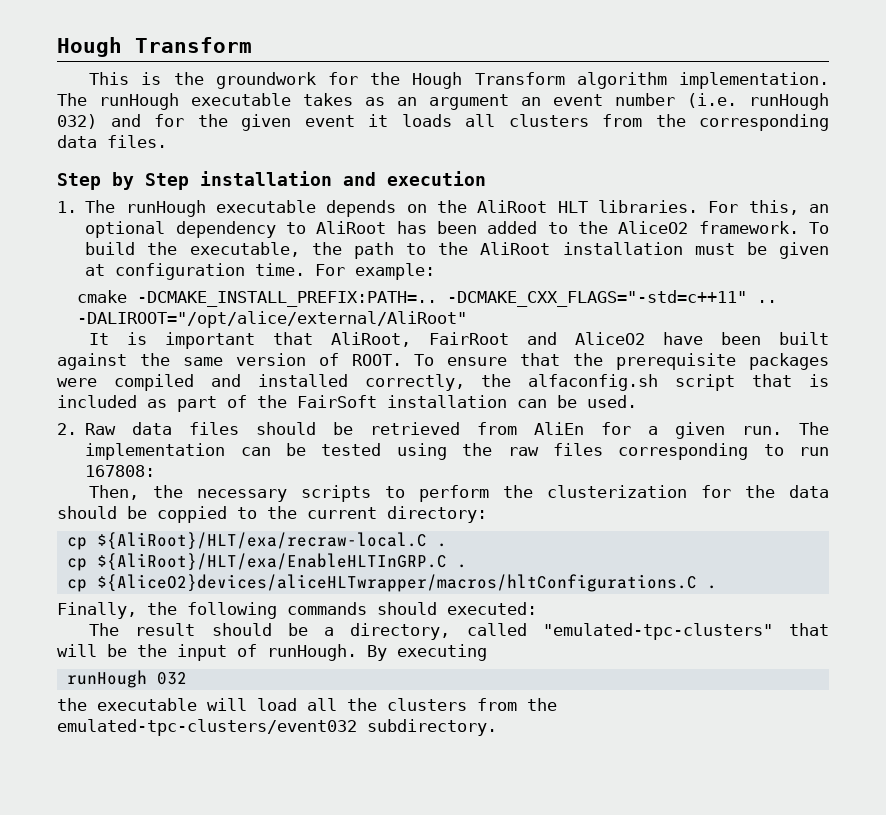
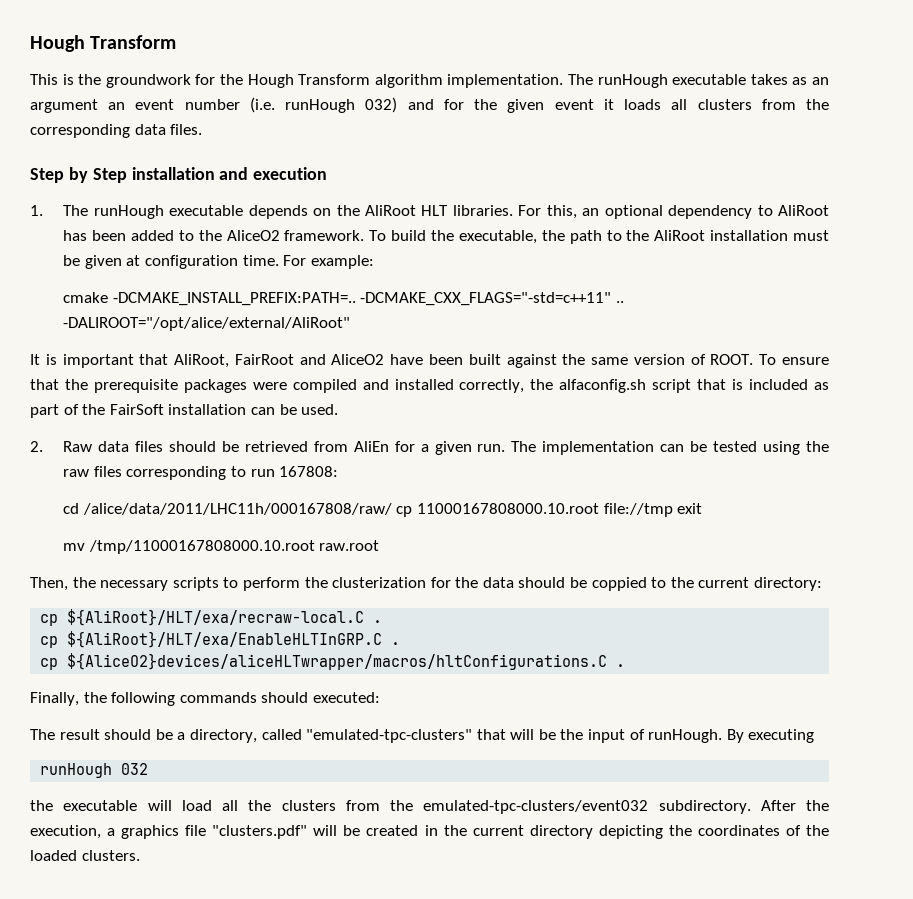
+ cd /alice/data/2011/LHC11h/000167808/raw/ cp 11000167808000.10.root file://tmp exit
+ mv /tmp/11000167808000.10.root raw.root
+ After the execution, a graphics file "clusters.pdf" will be created in the current directory depicting the coordinates of the loaded clusters.

